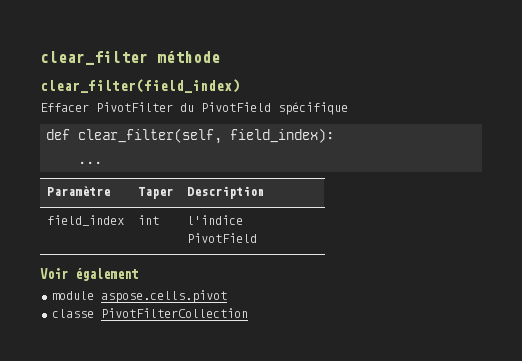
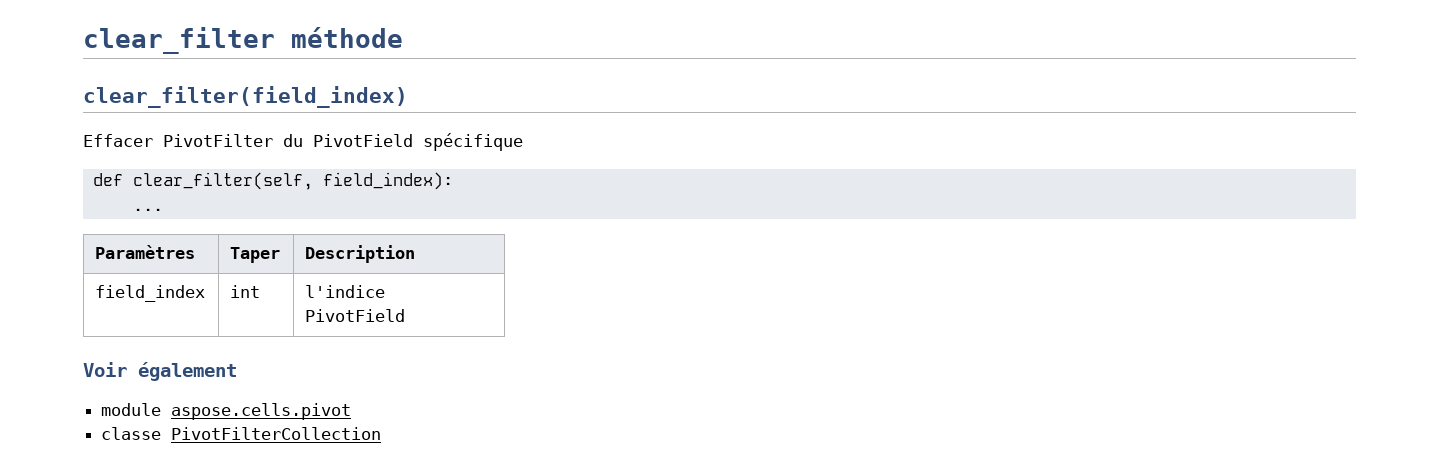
- Paramètre | Taper | Description
+ Paramètres | Taper | Description

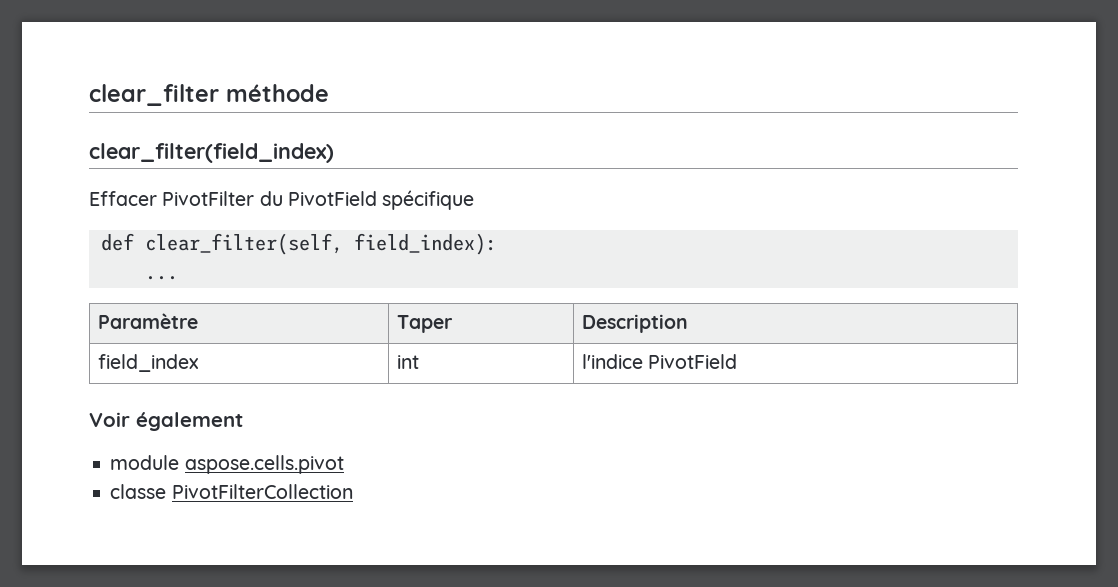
- Paramètres | Taper | Description
+ Paramètre | Taper | Description

